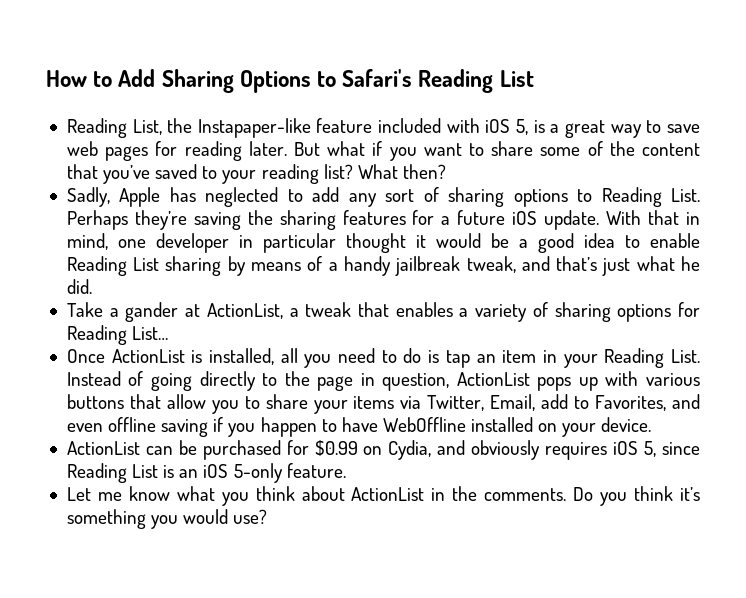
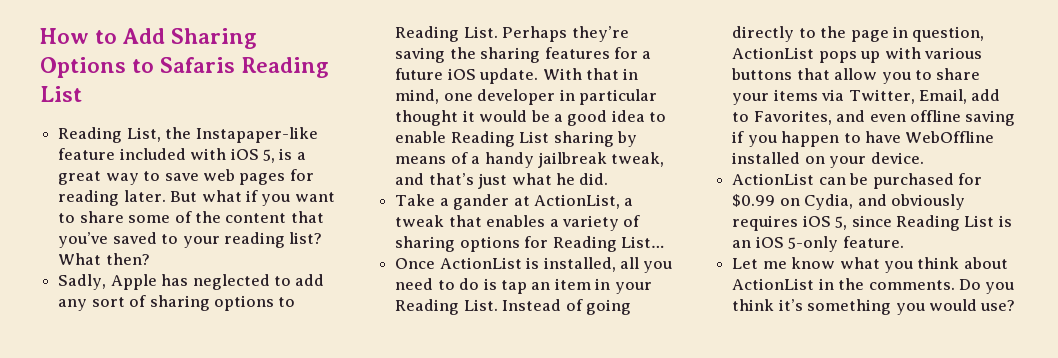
- How to Add Sharing Options to Safari's Reading List
+ How to Add Sharing Options to Safaris Reading List

